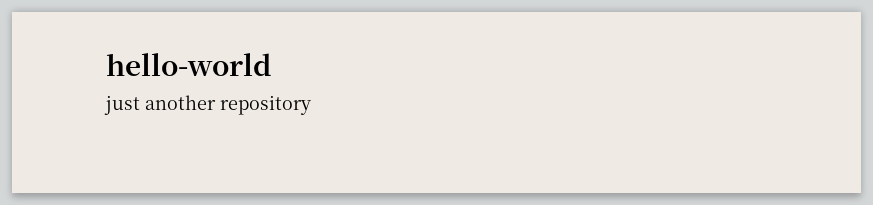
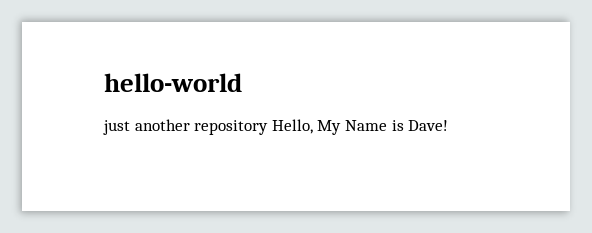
- just another repository
+ just another repository Hello, My Name is Dave!

